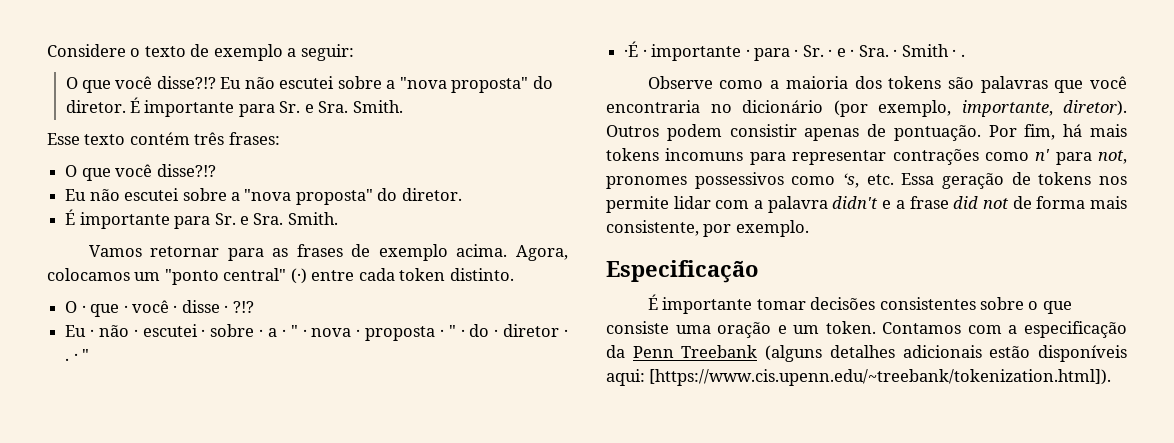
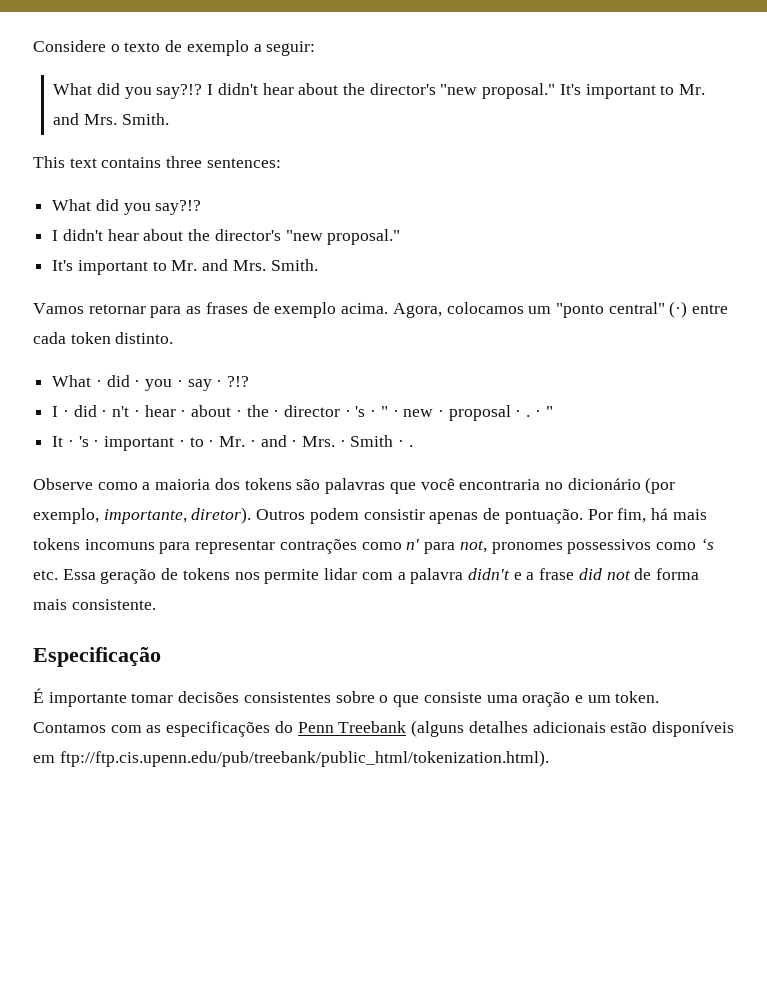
- O que você disse?!? Eu não escutei sobre a "nova proposta" do diretor. É importante para Sr. e Sra. Smith.
- Esse texto contém três frases:
- O que você disse?!?
- Eu não escutei sobre a "nova proposta" do diretor.
- É importante para Sr. e Sra. Smith.
+ What did you say?!? I didn't hear about the director's "new proposal." It's important to Mr. and Mrs. Smith.
+ This text contains three sentences:
+ What did you say?!?
+ I didn't hear about the director's "new proposal."
+ It's important to Mr. and Mrs. Smith.
- O · que · você · disse · ?!?
- Eu · não · escutei · sobre · a · " · nova · proposta · " · do · diretor · . · "
- ·É · importante · para · Sr. · e · Sra. · Smith · .
+ What · did · you · say · ?!?
+ I · did · n't · hear · about · the · director · 's · " · new · proposal · . · "
+ It · 's · important · to · Mr. · and · Mrs. · Smith · .
- Por fim, há mais tokens incomuns para representar contrações como n' para not, pronomes possessivos como ‘s, etc. Essa geração de tokens nos permite lidar com a palavra didn't e a frase did not de forma mais consistente, por exemplo.
+ Por fim, há mais tokens incomuns para representar contrações como n' para not, pronomes possessivos como ‘s etc. Essa geração de tokens nos permite lidar com a palavra didn't e a frase did not de forma mais consistente.
- Contamos com a especificação da Penn Treebank (alguns detalhes adicionais estão disponíveis aqui: [https://www.cis.upenn.edu/~treebank/tokenization.html]).
+ Contamos com as especificações do Penn Treebank (alguns detalhes adicionais estão disponíveis em ftp://ftp.cis.upenn.edu/pub/treebank/public_html/tokenization.html).

